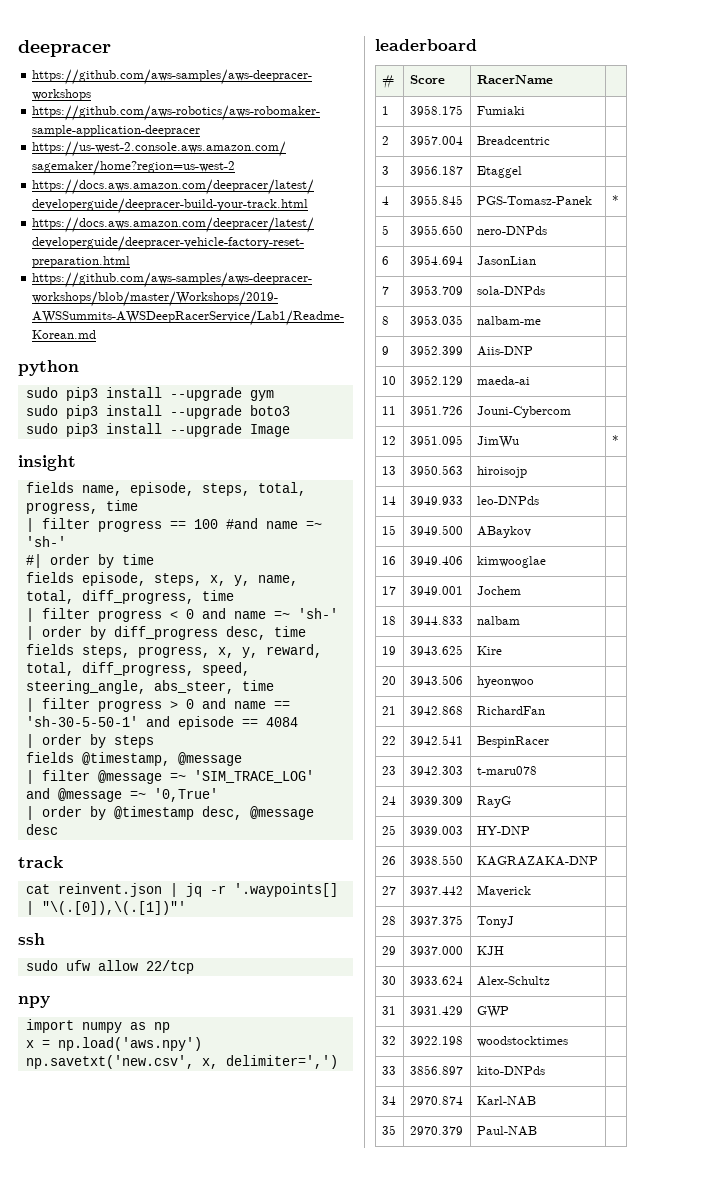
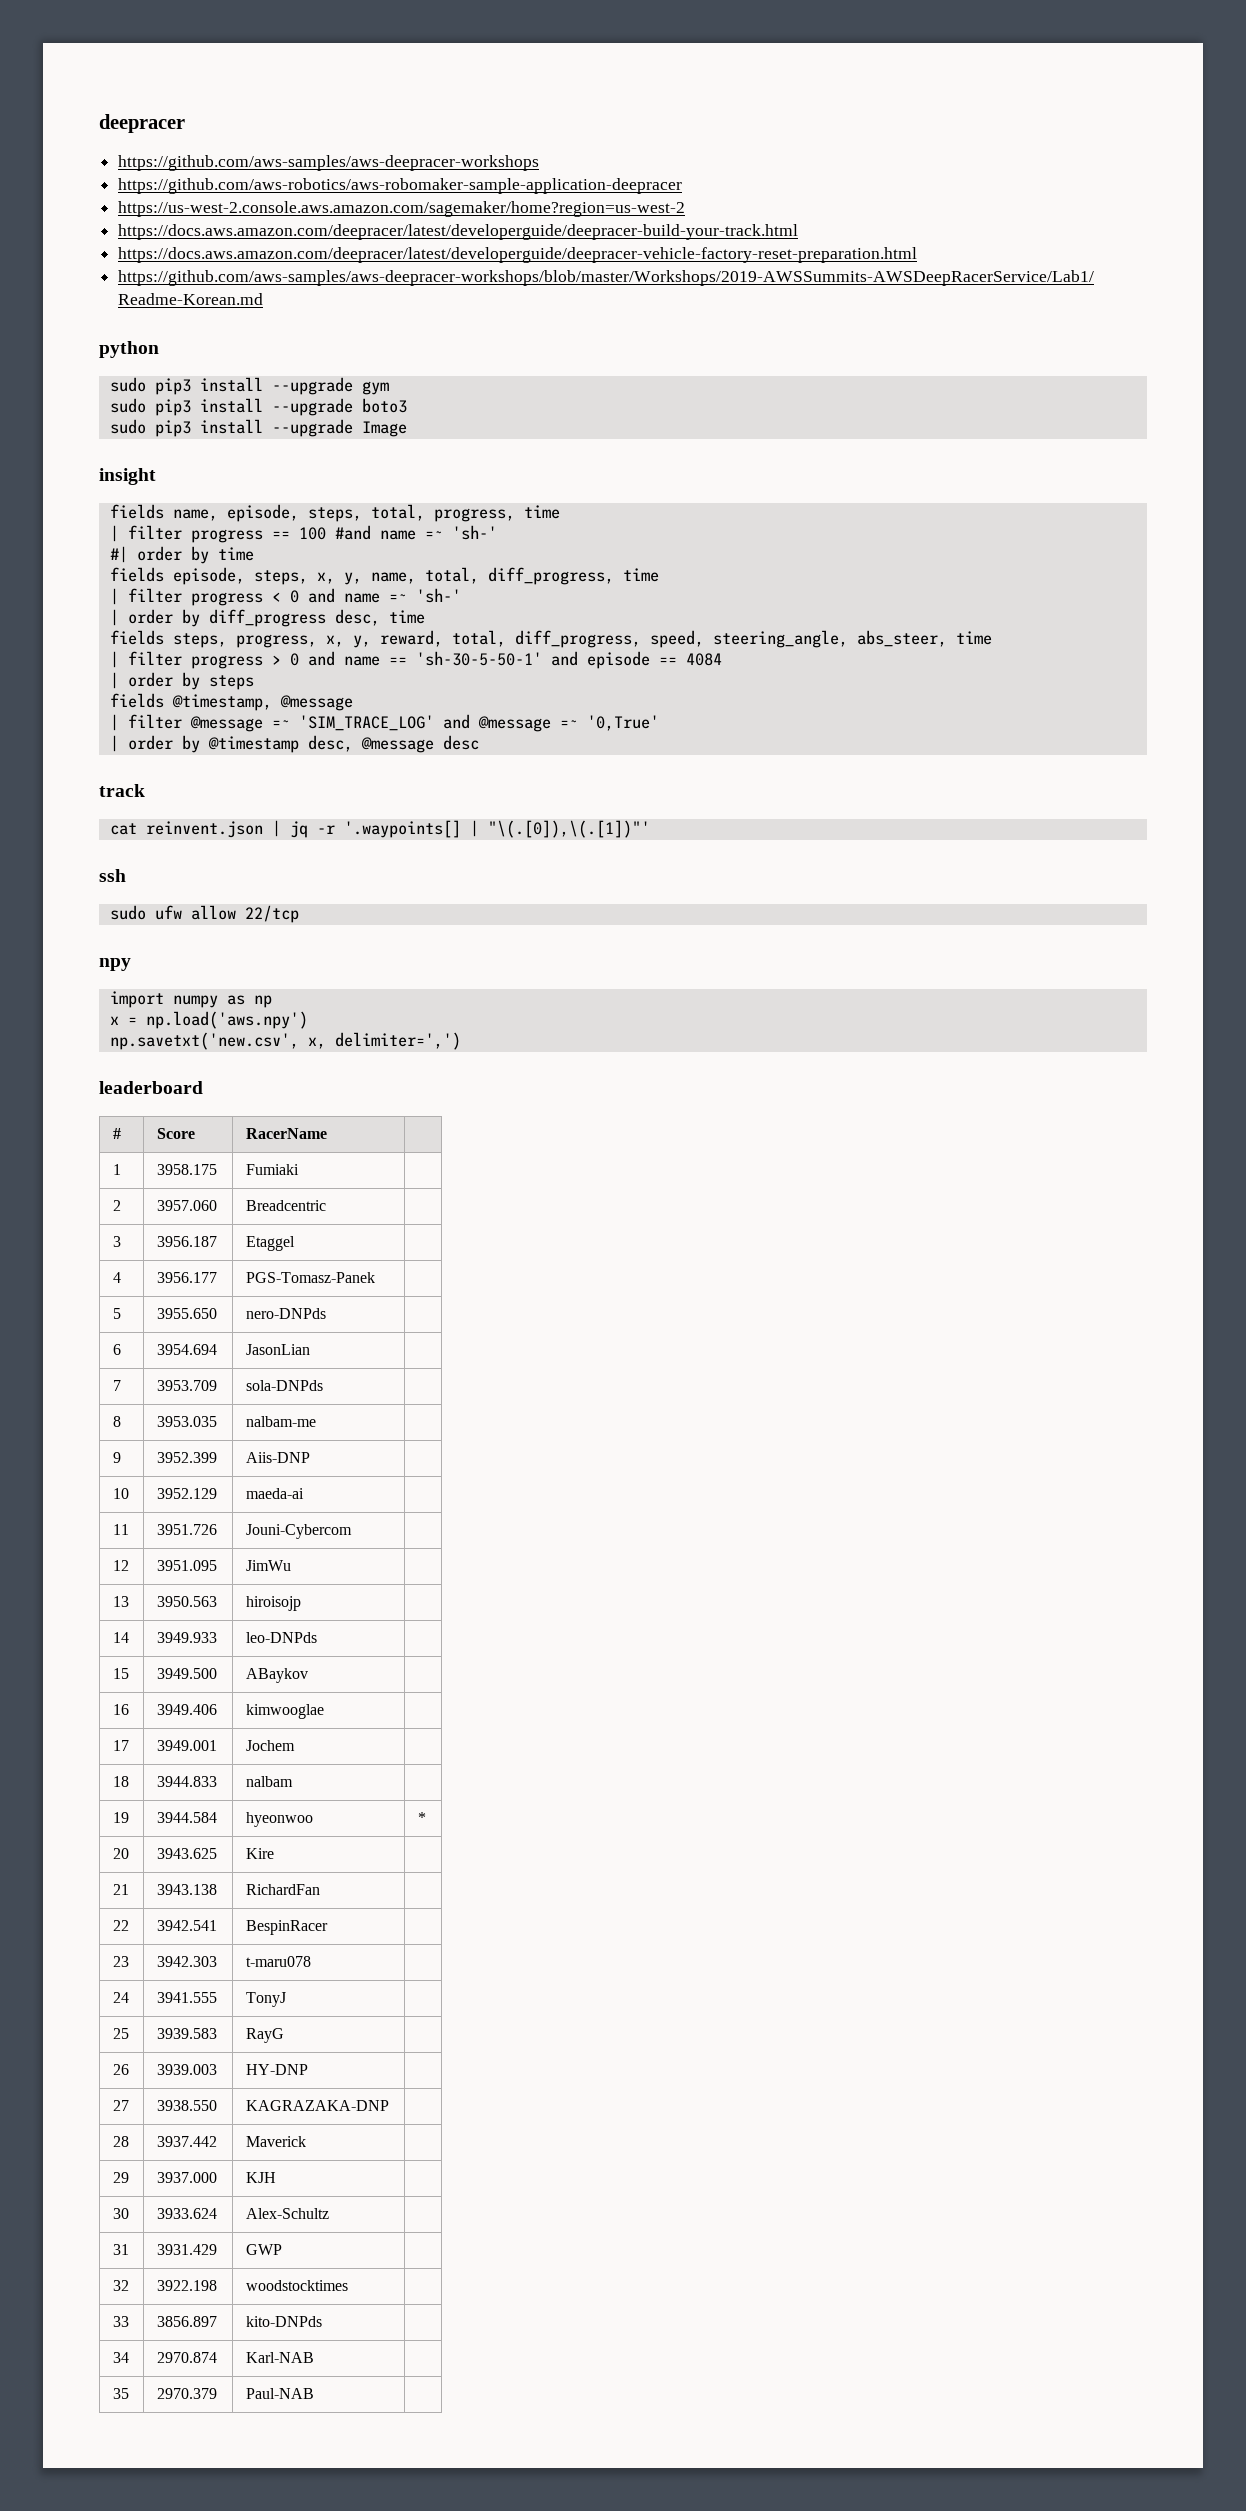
- 2 | 3957.004 | Breadcentric |
+ 2 | 3957.060 | Breadcentric |
- 4 | 3955.845 | PGS-Tomasz-Panek | *
+ 4 | 3956.177 | PGS-Tomasz-Panek |
- 12 | 3951.095 | JimWu | *
+ 12 | 3951.095 | JimWu |
- 19 | 3943.625 | Kire |
+ 19 | 3944.584 | hyeonwoo | *
+ 20 | 3943.625 | Kire |
- 20 | 3943.506 | hyeonwoo |
- 21 | 3942.868 | RichardFan |
+ 21 | 3943.138 | RichardFan |
- 24 | 3939.309 | RayG |
+ 24 | 3941.555 | TonyJ |
+ 25 | 3939.583 | RayG |
- 25 | 3939.003 | HY-DNP |
+ 26 | 3939.003 | HY-DNP |
- 26 | 3938.550 | KAGRAZAKA-DNP |
+ 27 | 3938.550 | KAGRAZAKA-DNP |
- 27 | 3937.442 | Maverick |
+ 28 | 3937.442 | Maverick |
- 28 | 3937.375 | TonyJ |

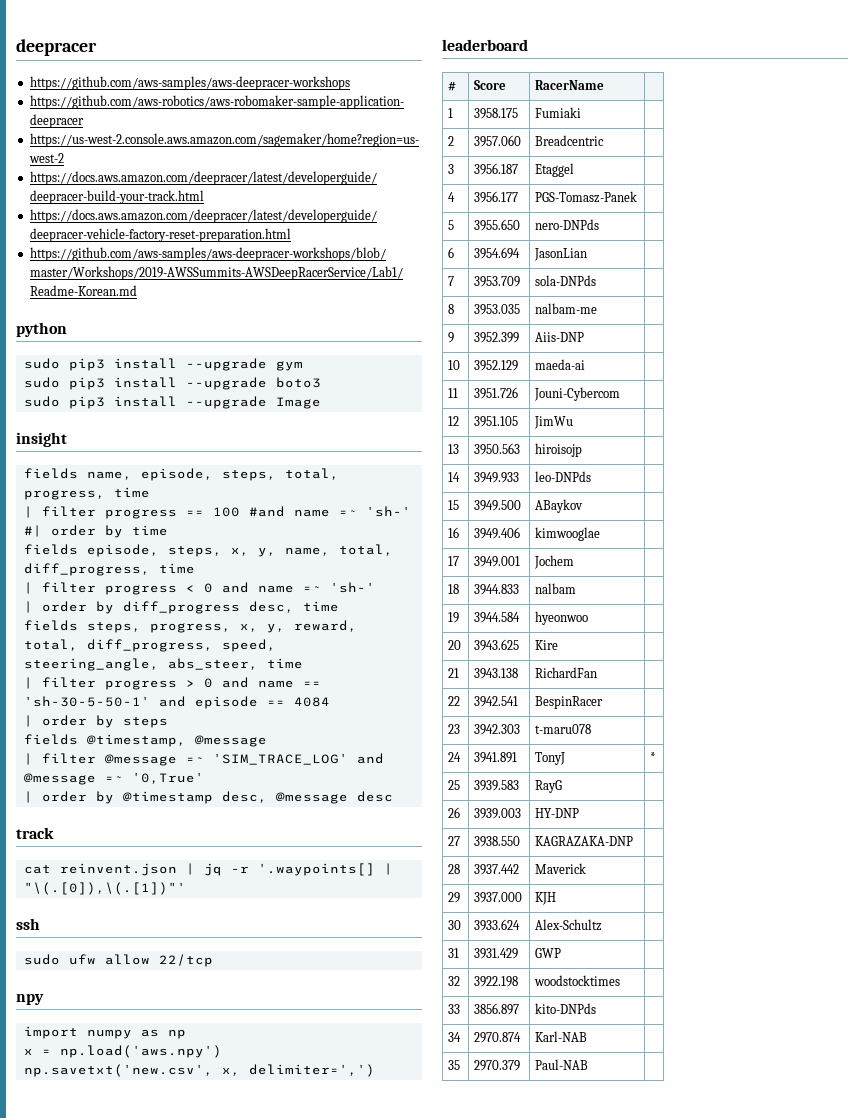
- 12 | 3951.095 | JimWu |
+ 12 | 3951.105 | JimWu |
- 19 | 3944.584 | hyeonwoo | *
+ 19 | 3944.584 | hyeonwoo |
- 24 | 3941.555 | TonyJ |
+ 24 | 3941.891 | TonyJ | *

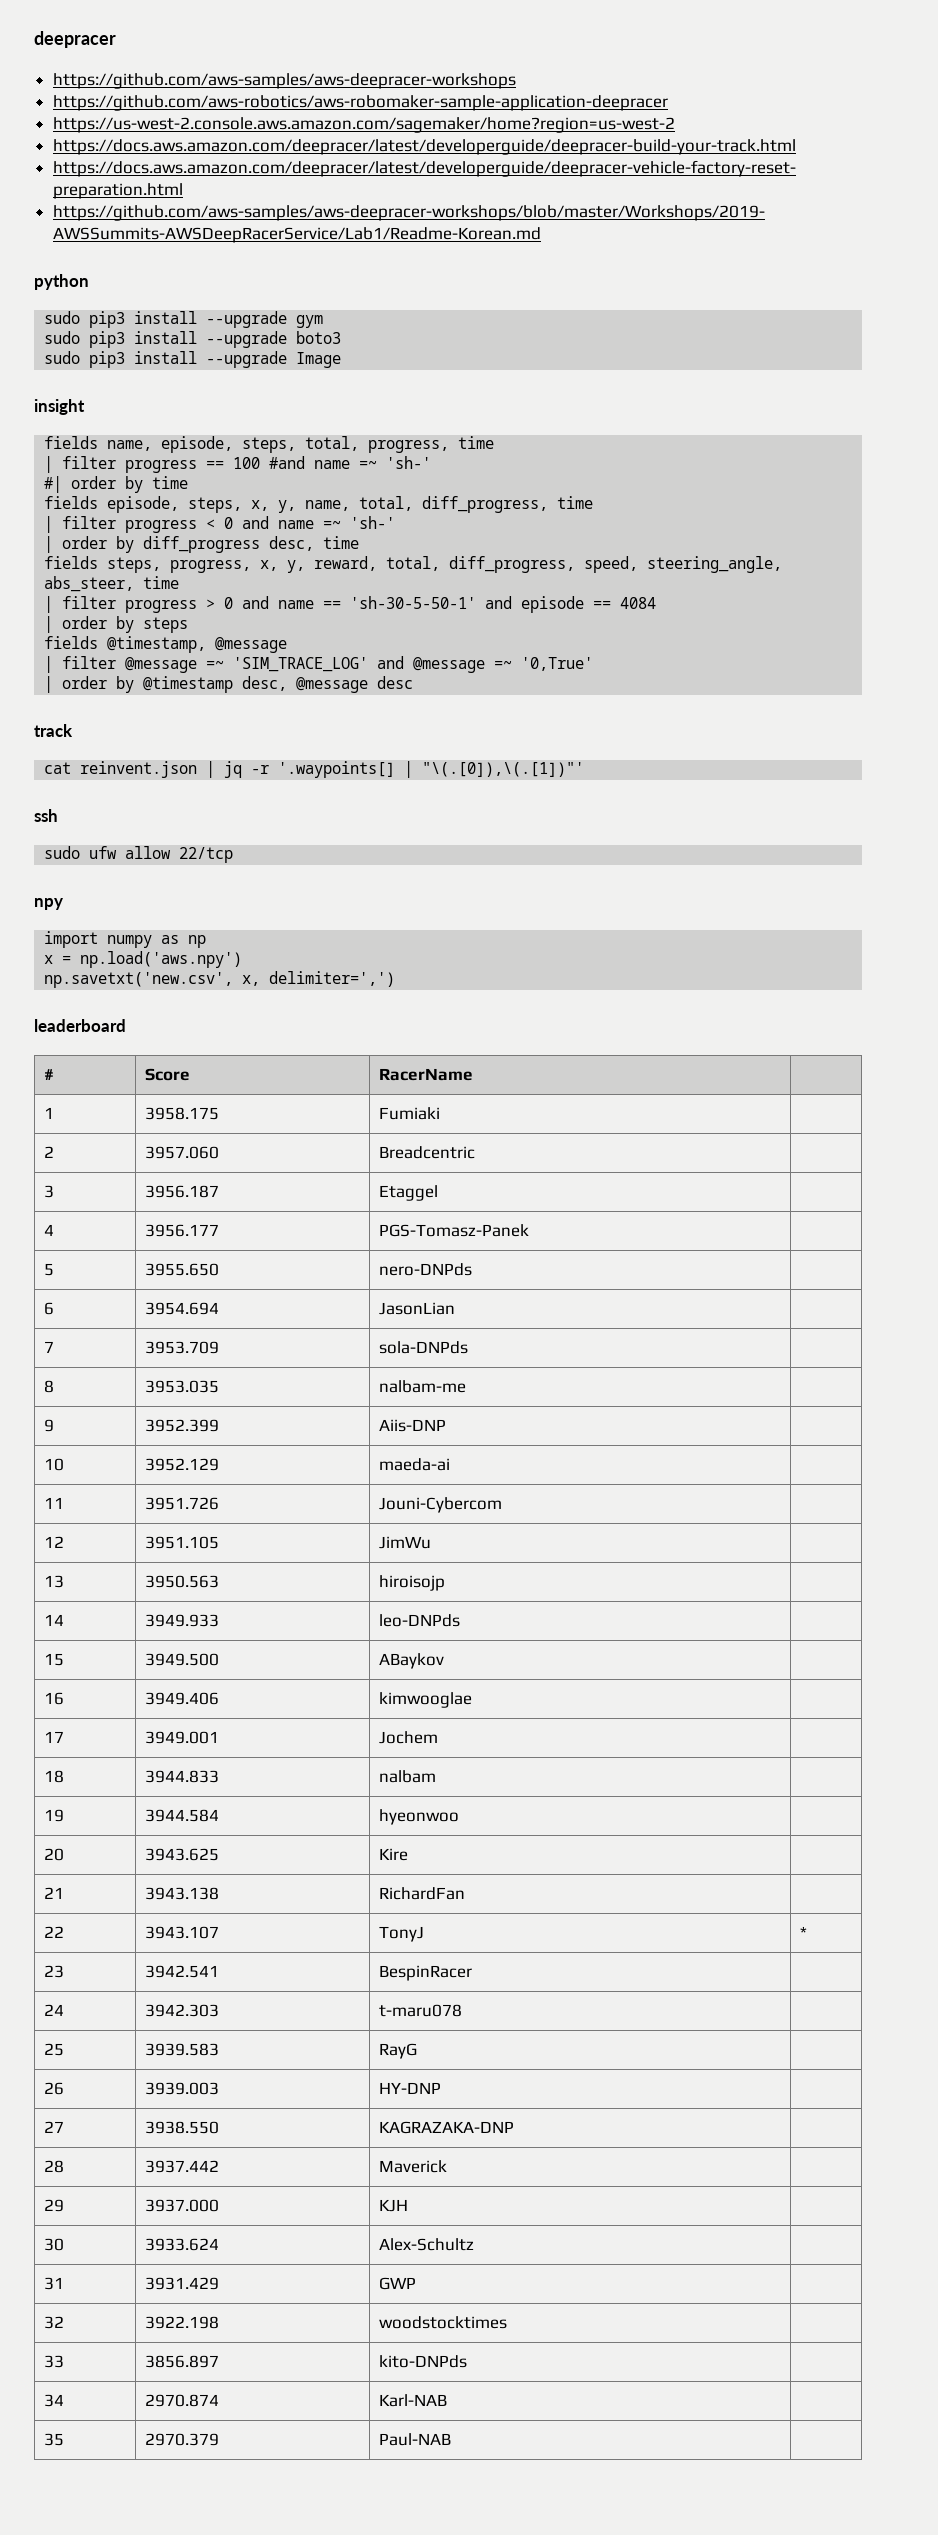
- 22 | 3942.541 | BespinRacer |
+ 22 | 3943.107 | TonyJ | *
+ 23 | 3942.541 | BespinRacer |
- 23 | 3942.303 | t-maru078 |
+ 24 | 3942.303 | t-maru078 |
- 24 | 3941.891 | TonyJ | *

